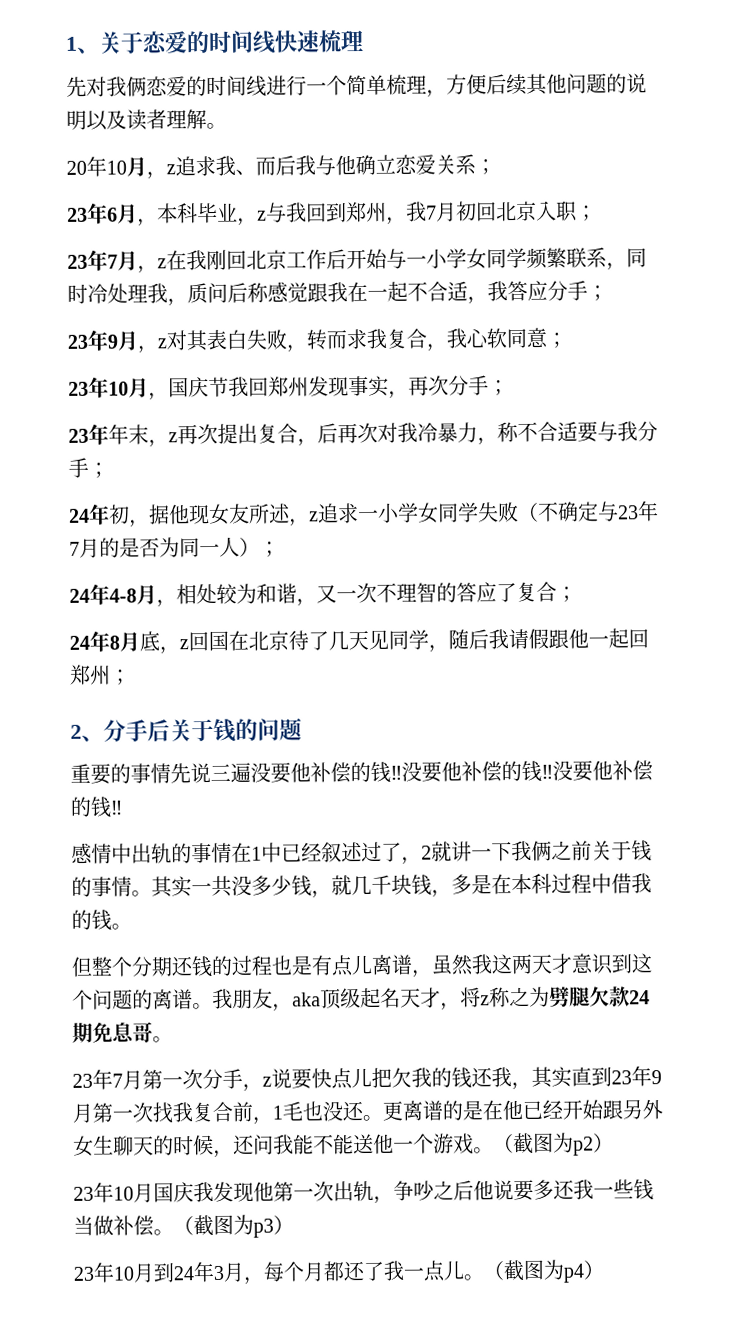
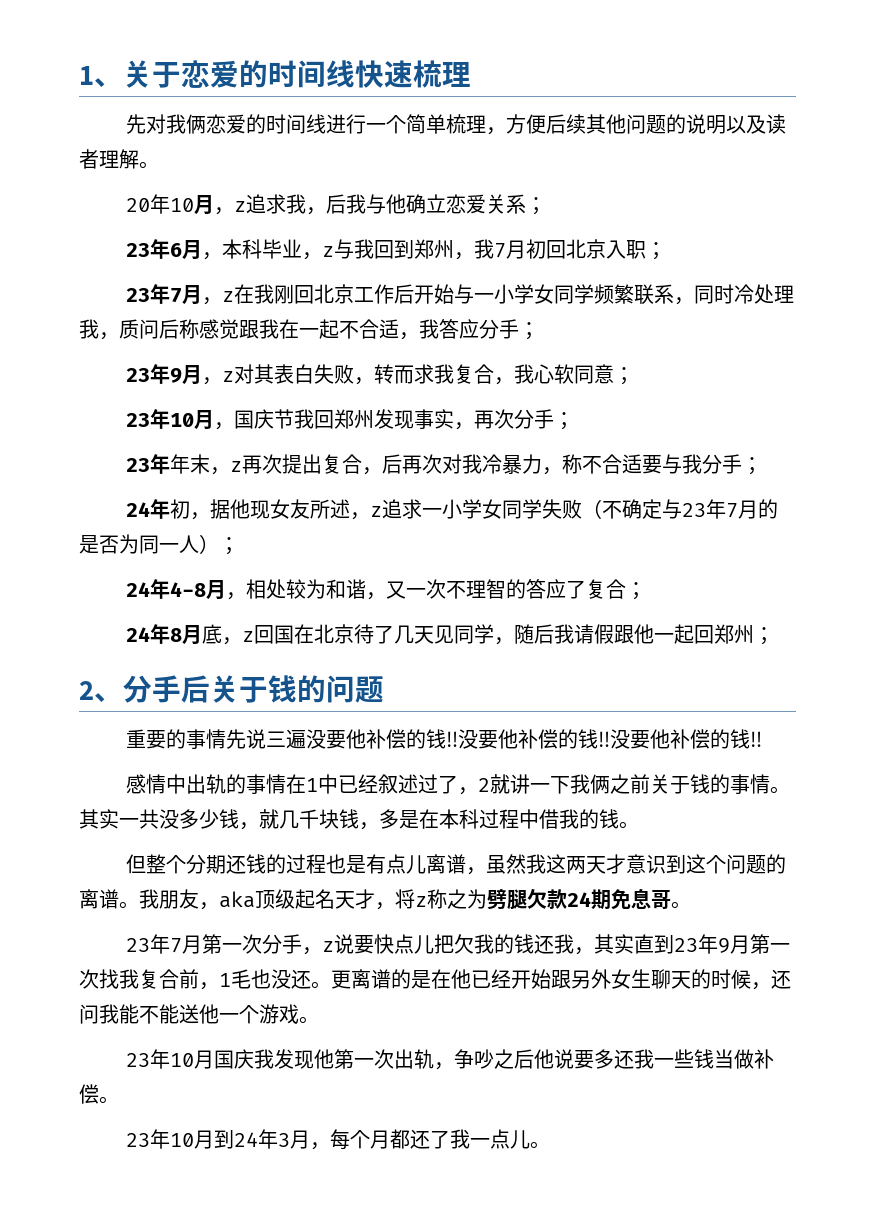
- 20年10月，z追求我、而后我与他确立恋爱关系；
+ 20年10月，z追求我，后我与他确立恋爱关系；
- （截图为p2）
- （截图为p3）
- （截图为p4）

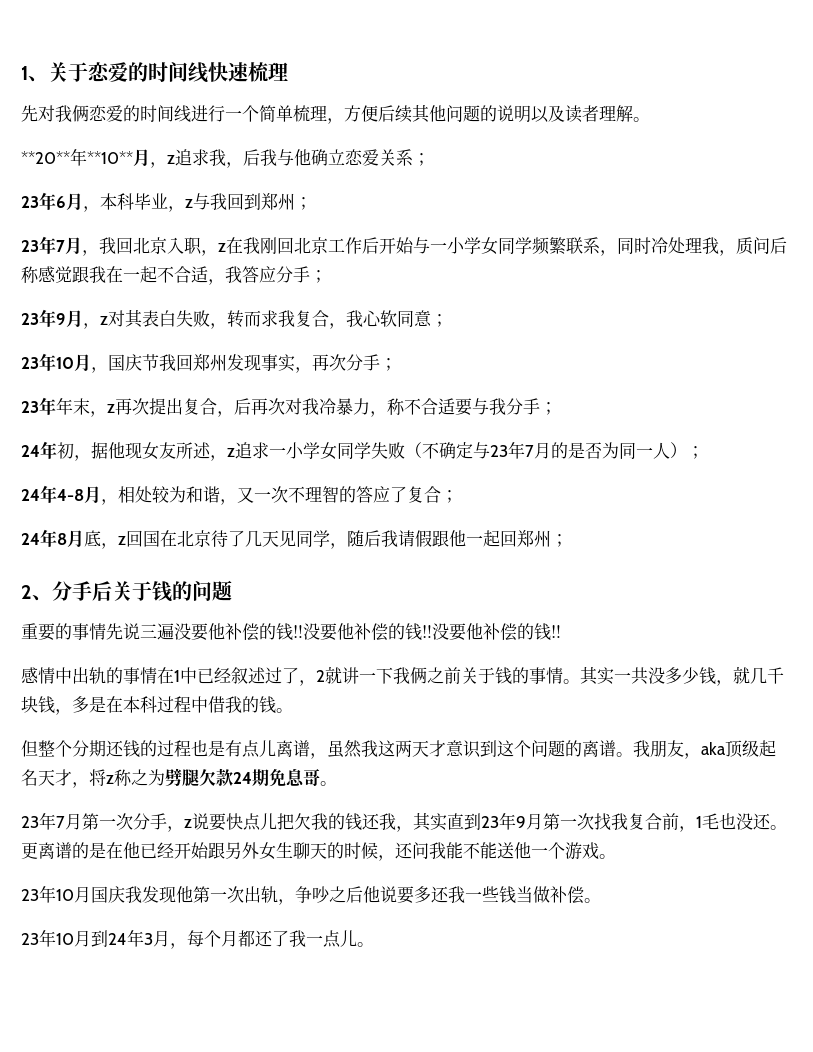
- 20年10月，z追求我，后我与他确立恋爱关系；
+ **20**年**10**月，z追求我，后我与他确立恋爱关系；
- 23年6月，本科毕业，z与我回到郑州，我7月初回北京入职；
+ 23年6月，本科毕业，z与我回到郑州；
- 23年7月，z在我刚回北京工作后开始与一小学女同学频繁联系，同时冷处理我，质问后称感觉跟我在一起不合适，我答应分手；
+ 23年7月，我回北京入职，z在我刚回北京工作后开始与一小学女同学频繁联系，同时冷处理我，质问后称感觉跟我在一起不合适，我答应分手；

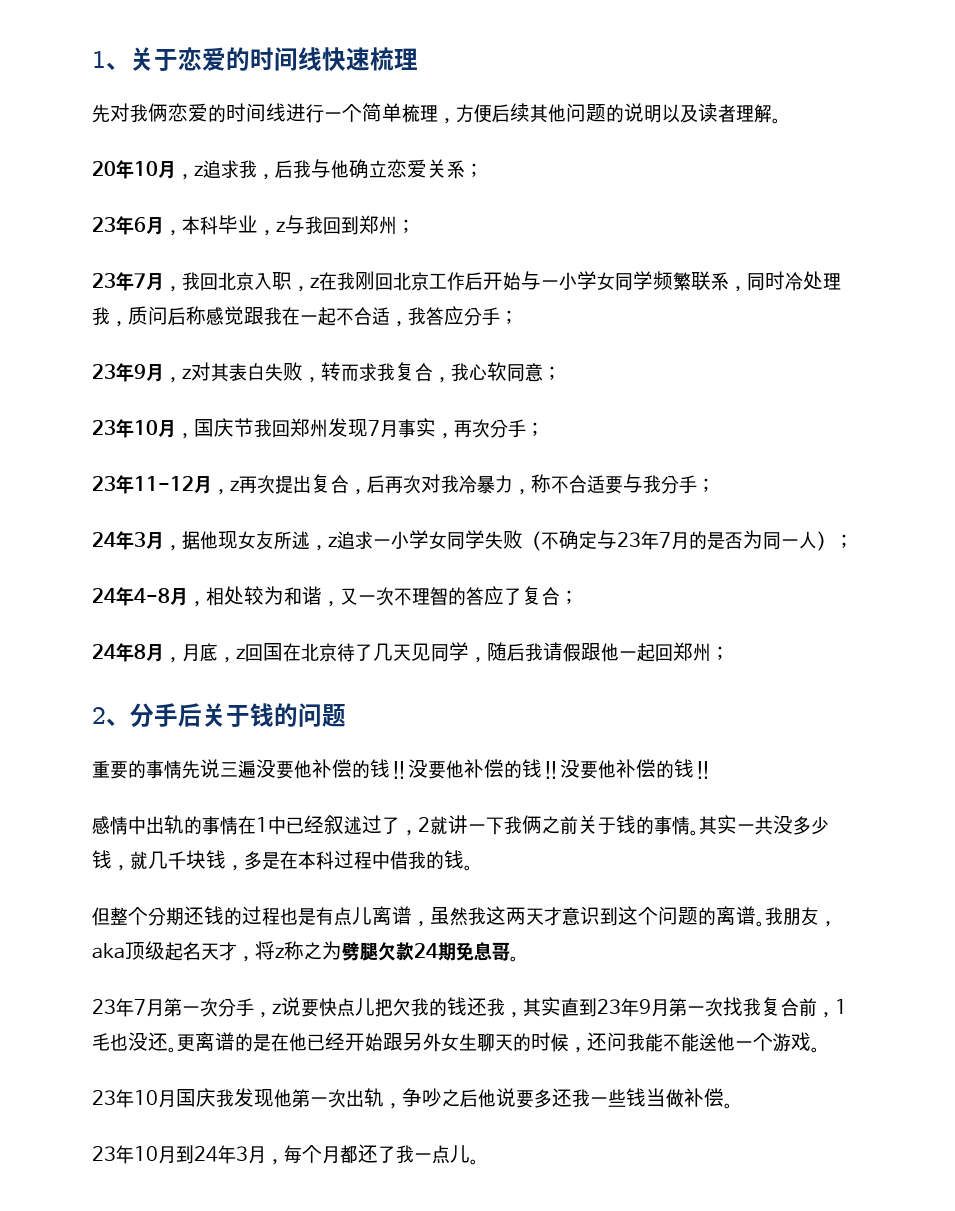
- **20**年**10**月，z追求我，后我与他确立恋爱关系；
+ 20年10月，z追求我，后我与他确立恋爱关系；
- 23年10月，国庆节我回郑州发现事实，再次分手；
+ 23年10月，国庆节我回郑州发现7月事实，再次分手；
- 23年年末，z再次提出复合，后再次对我冷暴力，称不合适要与我分手；
+ 23年11-12月，z再次提出复合，后再次对我冷暴力，称不合适要与我分手；
- 24年初，据他现女友所述，z追求一小学女同学失败（不确定与23年7月的是否为同一人）；
+ 24年3月，据他现女友所述，z追求一小学女同学失败（不确定与23年7月的是否为同一人）；
- 24年8月底，z回国在北京待了几天见同学，随后我请假跟他一起回郑州；
+ 24年8月，月底，z回国在北京待了几天见同学，随后我请假跟他一起回郑州；

